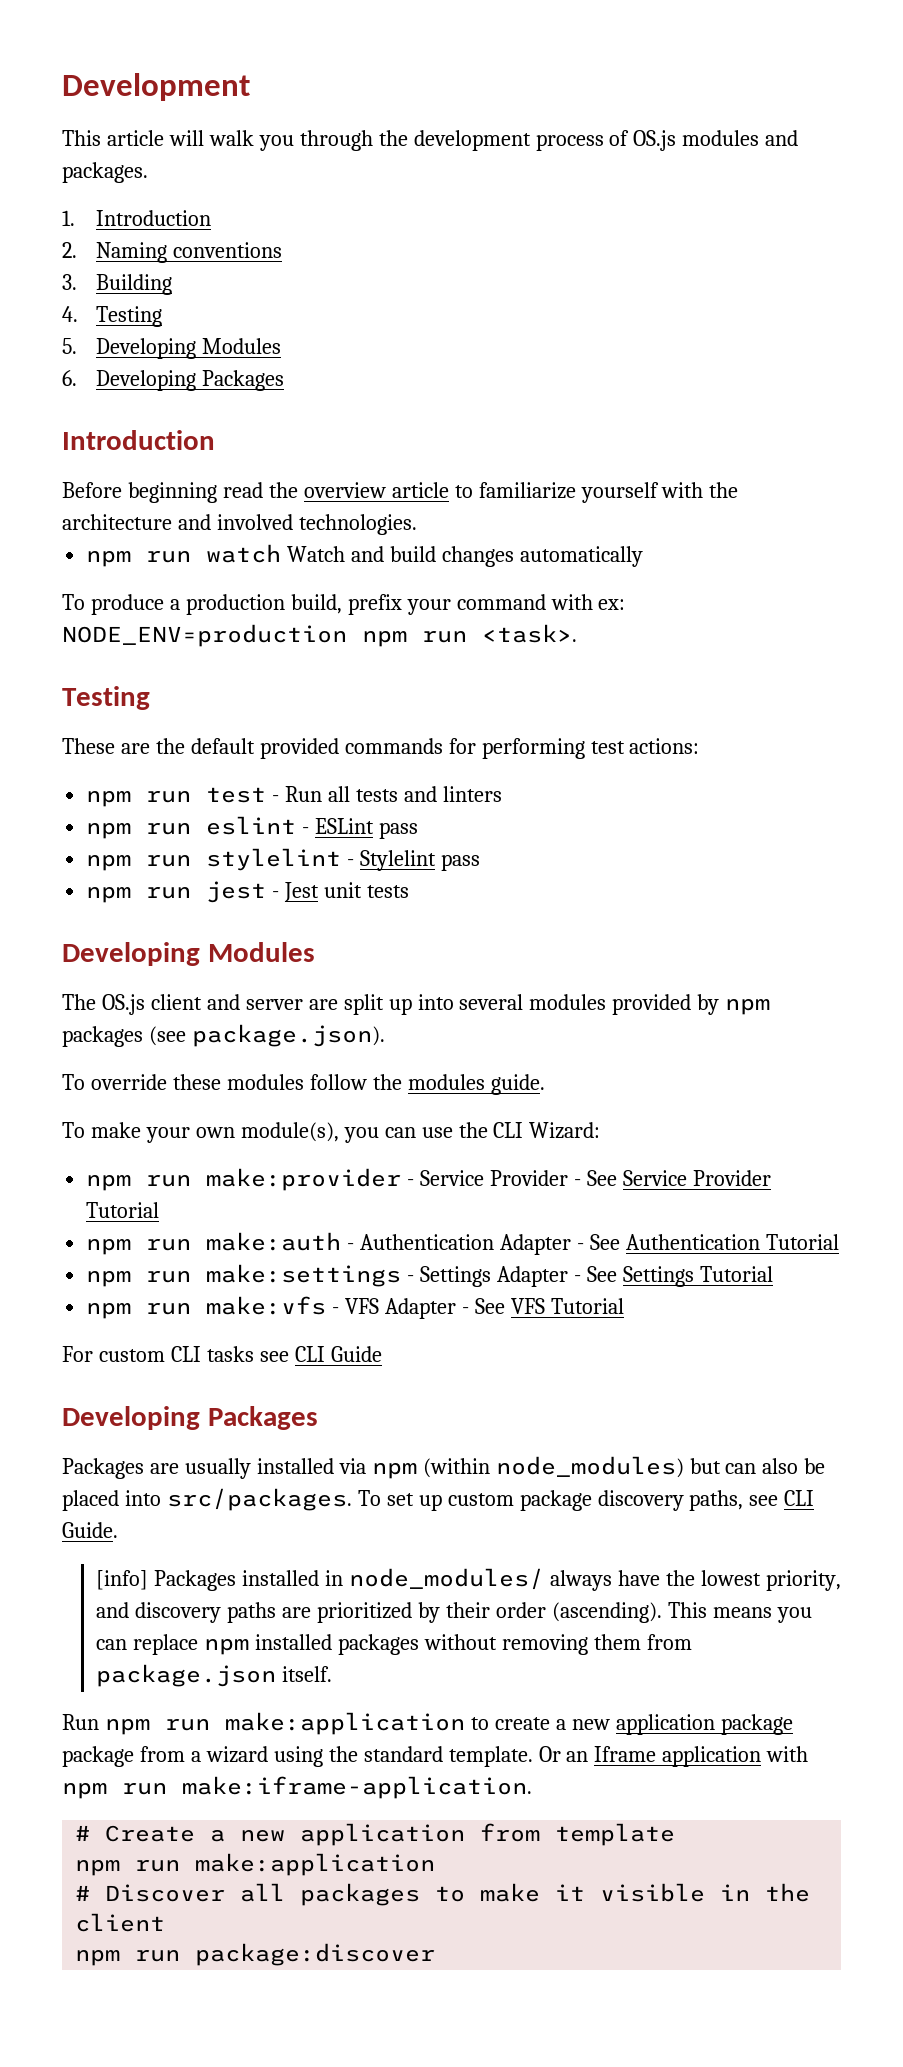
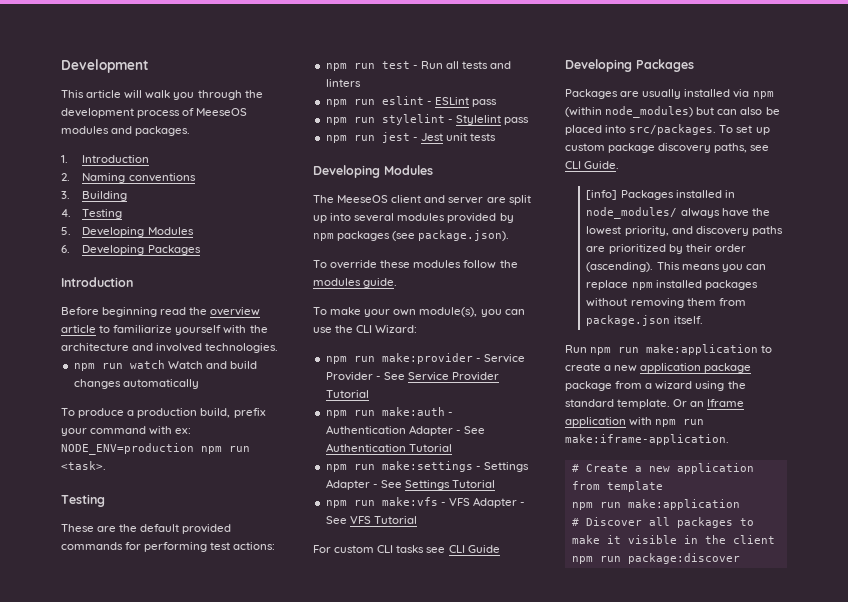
- This article will walk you through the development process of OS.js modules and packages.
+ This article will walk you through the development process of MeeseOS modules and packages.
- The OS.js client and server are split up into several modules provided by npm packages (see package.json).
+ The MeeseOS client and server are split up into several modules provided by npm packages (see package.json).

